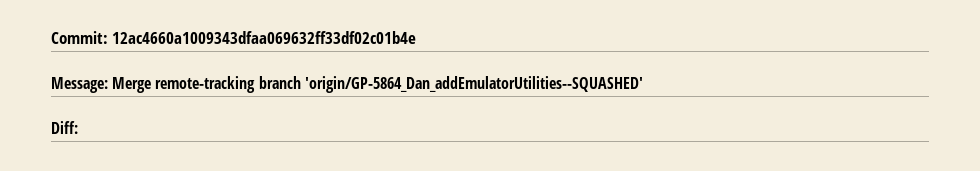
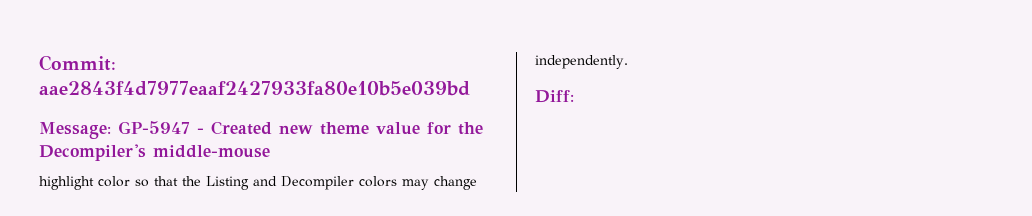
- Commit: 12ac4660a1009343dfaa069632ff33df02c01b4e
+ Commit: aae2843f4d7977eaaf2427933fa80e10b5e039bd
- Message: Merge remote-tracking branch 'origin/GP-5864_Dan_addEmulatorUtilities--SQUASHED'
+ Message: GP-5947 - Created new theme value for the Decompiler's middle-mouse
+ highlight color so that the Listing and Decompiler colors may change independently.

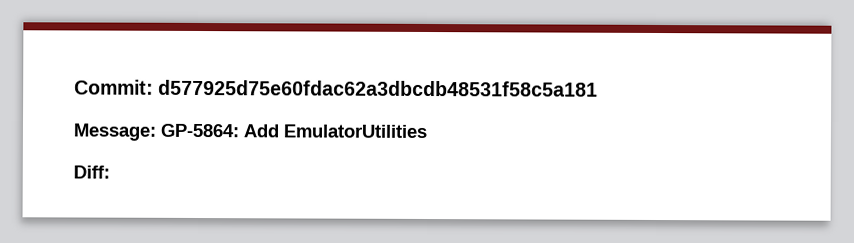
- Commit: aae2843f4d7977eaaf2427933fa80e10b5e039bd
+ Commit: d577925d75e60fdac62a3dbcdb48531f58c5a181
- Message: GP-5947 - Created new theme value for the Decompiler's middle-mouse
- highlight color so that the Listing and Decompiler colors may change independently.
+ Message: GP-5864: Add EmulatorUtilities

